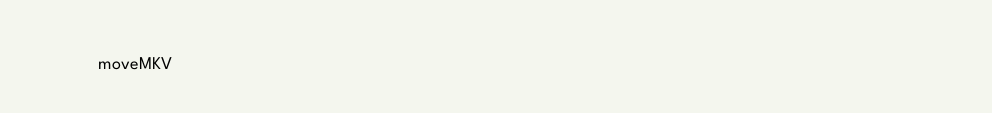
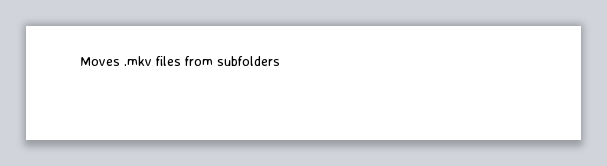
- moveMKV
+ Moves .mkv files from subfolders

